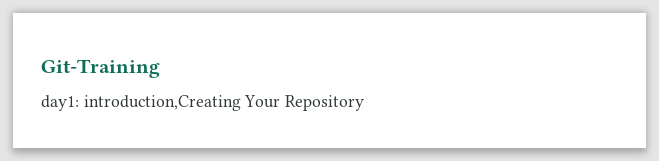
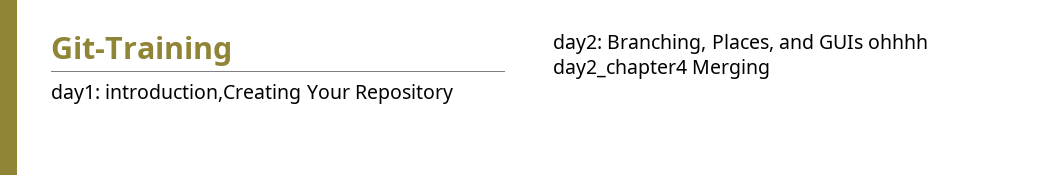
- day1: introduction,Creating Your Repository
+ day1: introduction,Creating Your Repository day2: Branching, Places, and GUIs ohhhh day2_chapter4 Merging

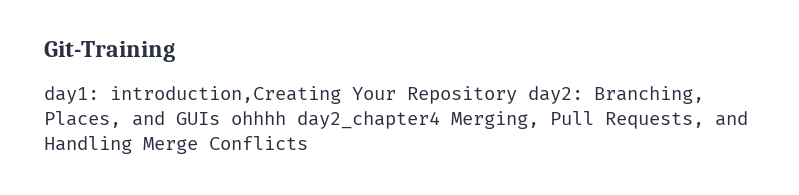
- day1: introduction,Creating Your Repository day2: Branching, Places, and GUIs ohhhh day2_chapter4 Merging
+ day1: introduction,Creating Your Repository day2: Branching, Places, and GUIs ohhhh day2_chapter4 Merging, Pull Requests, and Handling Merge Conflicts

